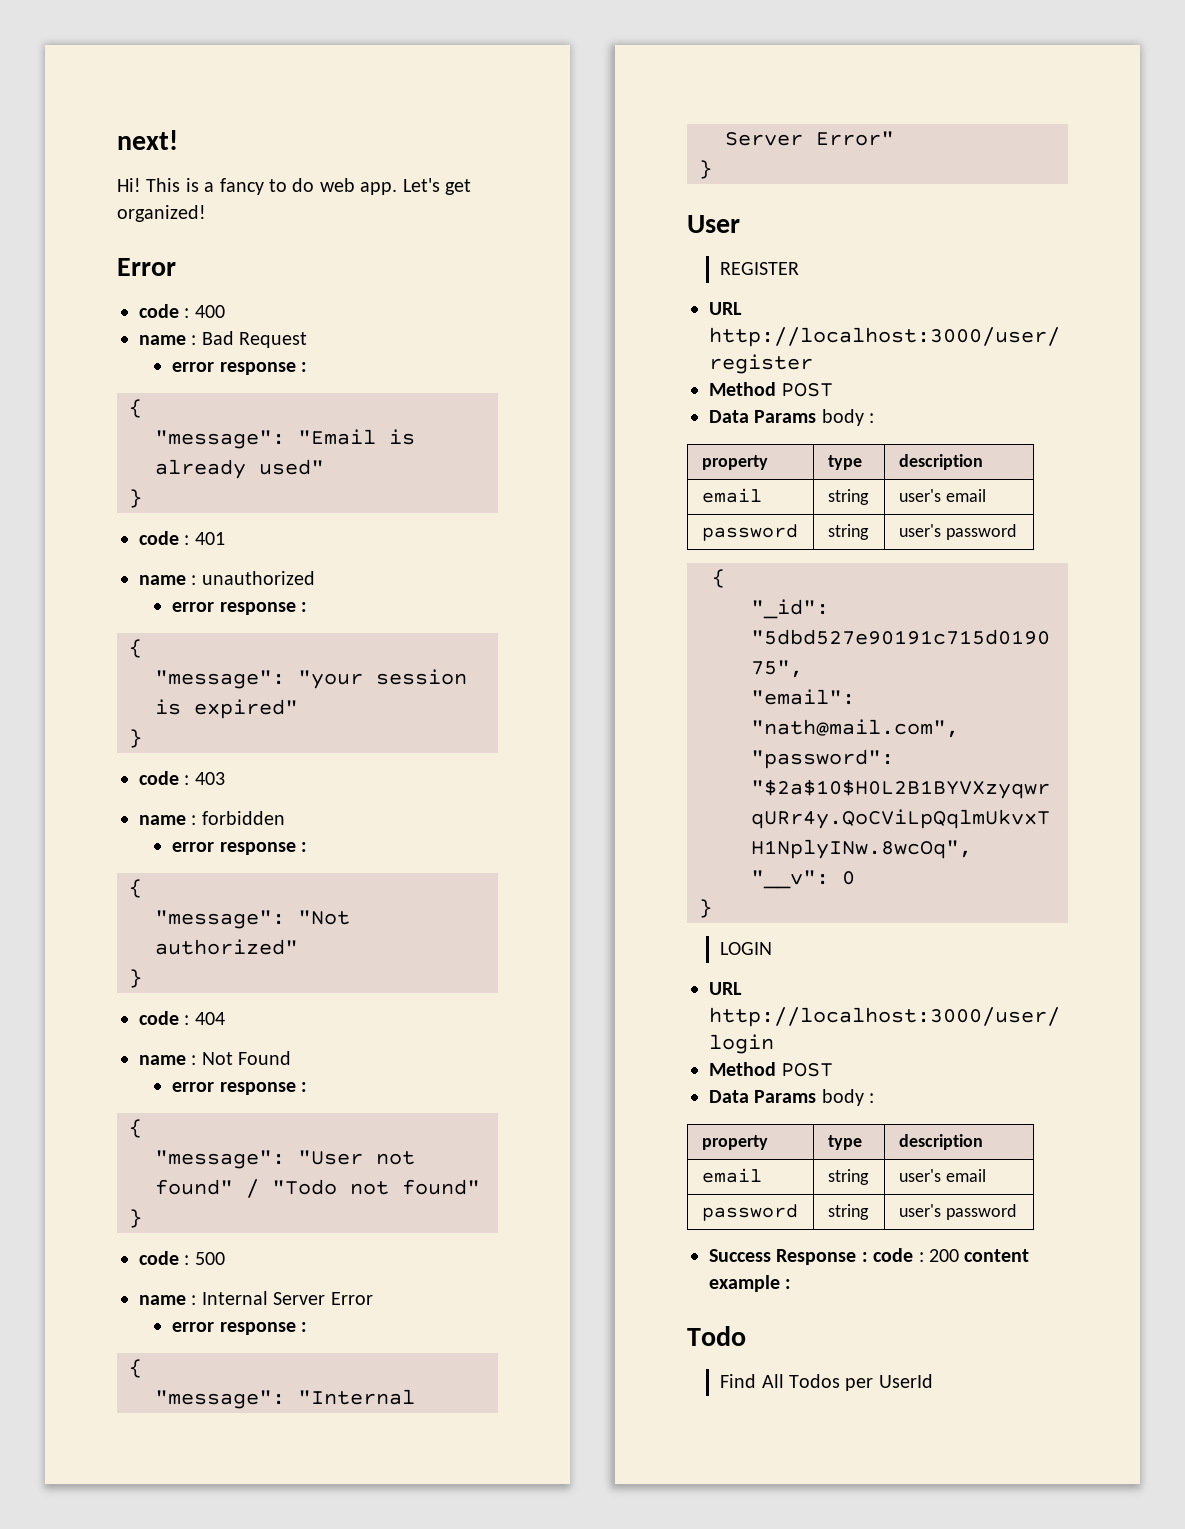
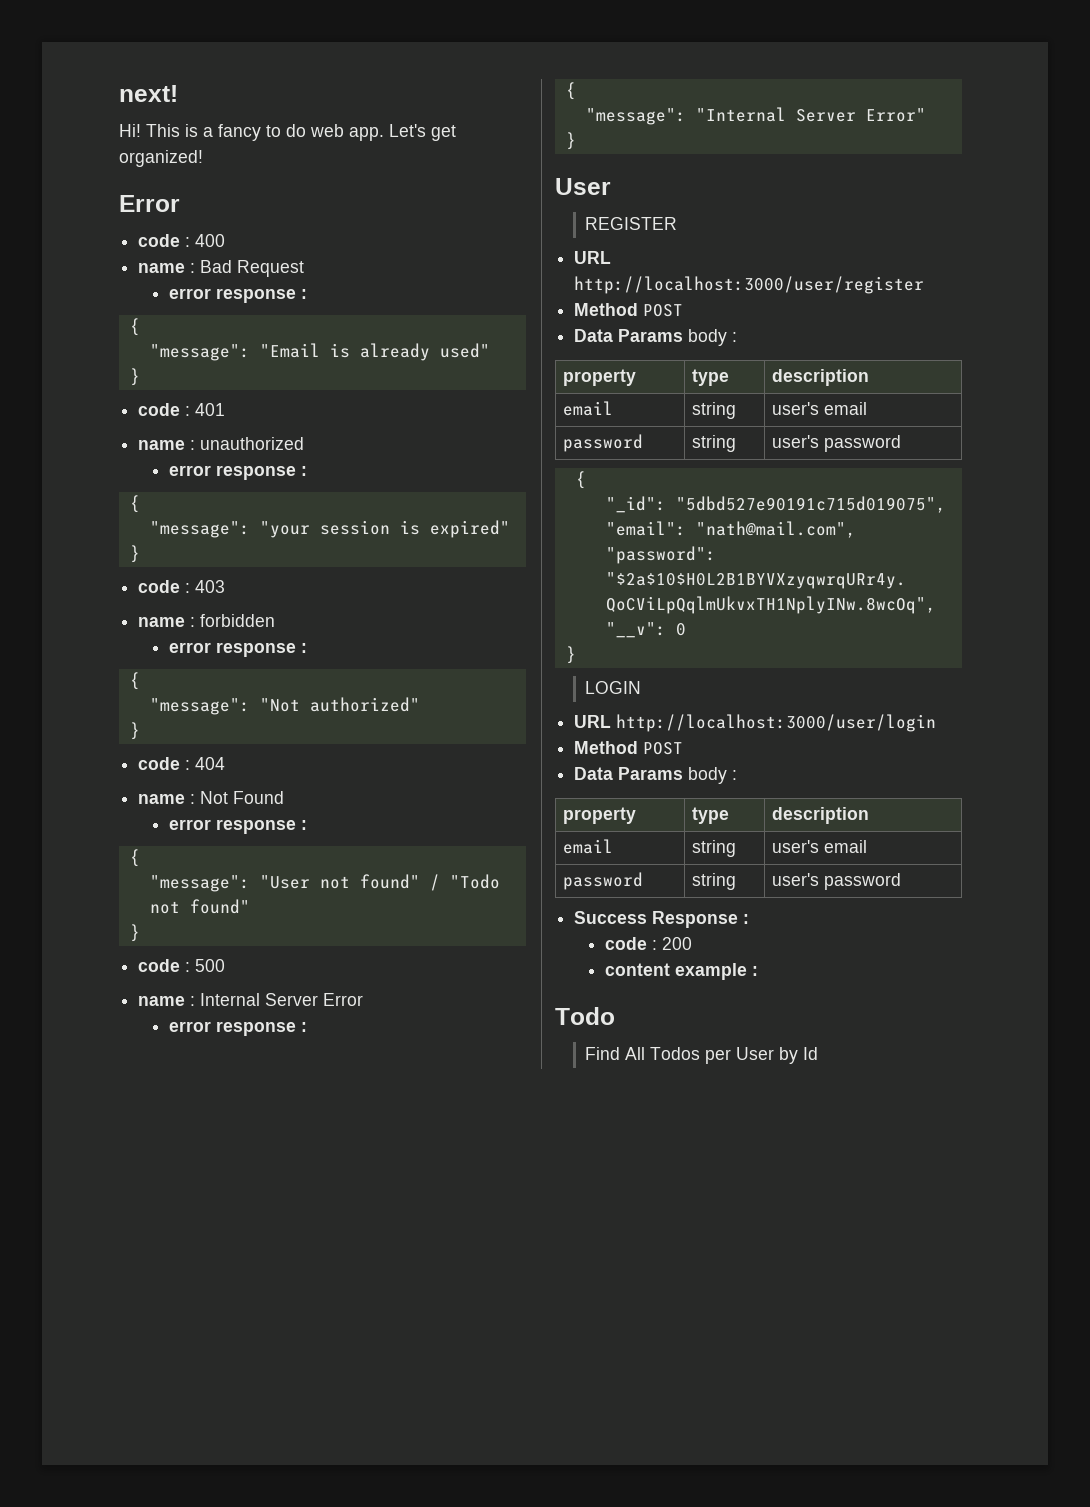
- Success Response : code : 200 content example :
+ Success Response :
+ code : 200
+ content example :
- Find All Todos per UserId
+ Find All Todos per User by Id

